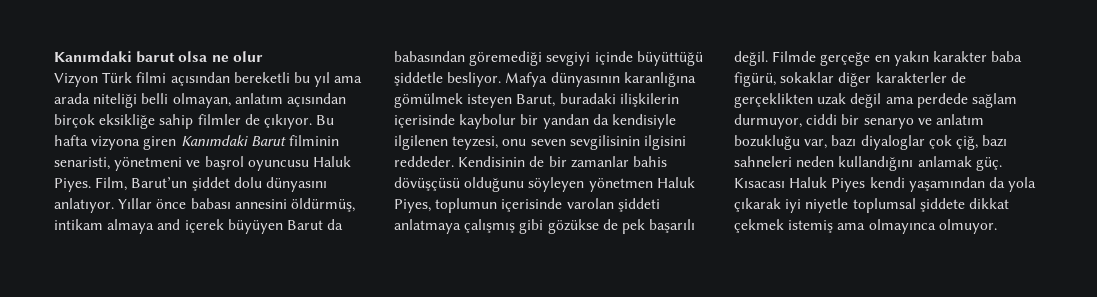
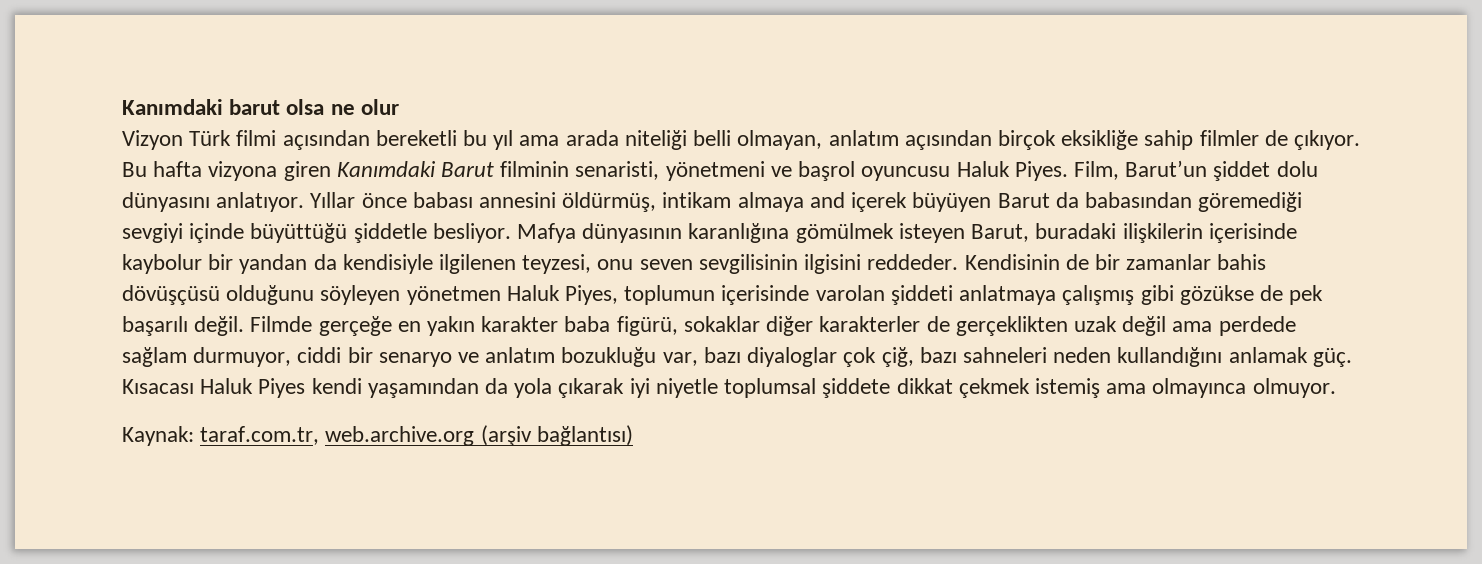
+ Kaynak: taraf.com.tr, web.archive.org (arşiv bağlantısı)

